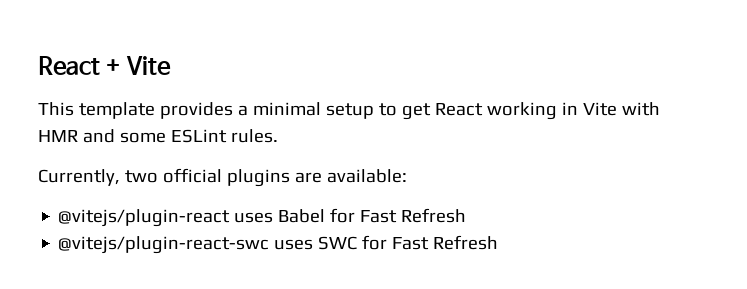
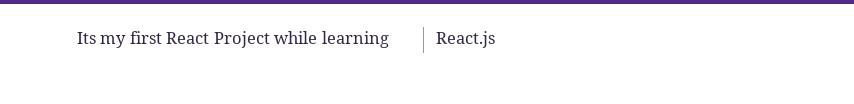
- React + Vite
- This template provides a minimal setup to get React working in Vite with HMR and some ESLint rules.
- Currently, two official plugins are available:
- @vitejs/plugin-react uses Babel for Fast Refresh
- @vitejs/plugin-react-swc uses SWC for Fast Refresh
+ Its my first React Project while learning React.js

